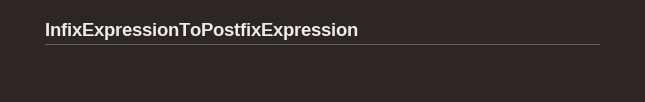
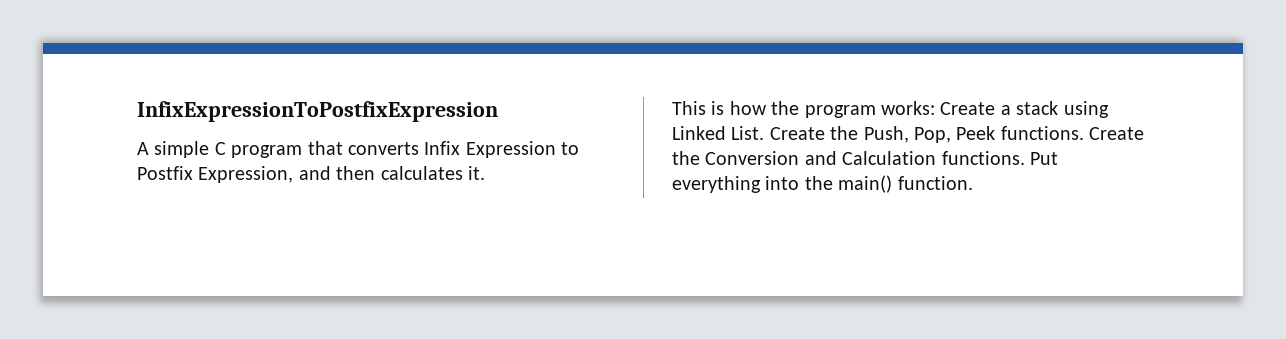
+ A simple C program that converts Infix Expression to Postfix Expression, and then calculates it.
+ This is how the program works: Create a stack using Linked List. Create the Push, Pop, Peek functions. Create the Conversion and Calculation functions. Put everything into the main() function.

